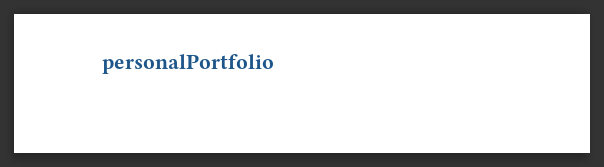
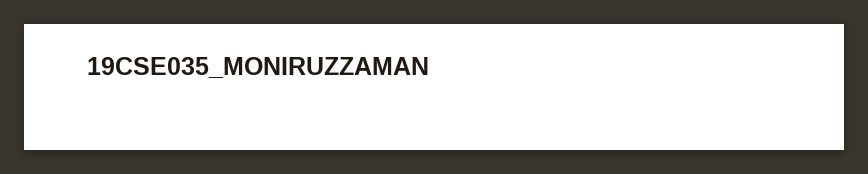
- personalPortfolio
+ 19CSE035_MONIRUZZAMAN

